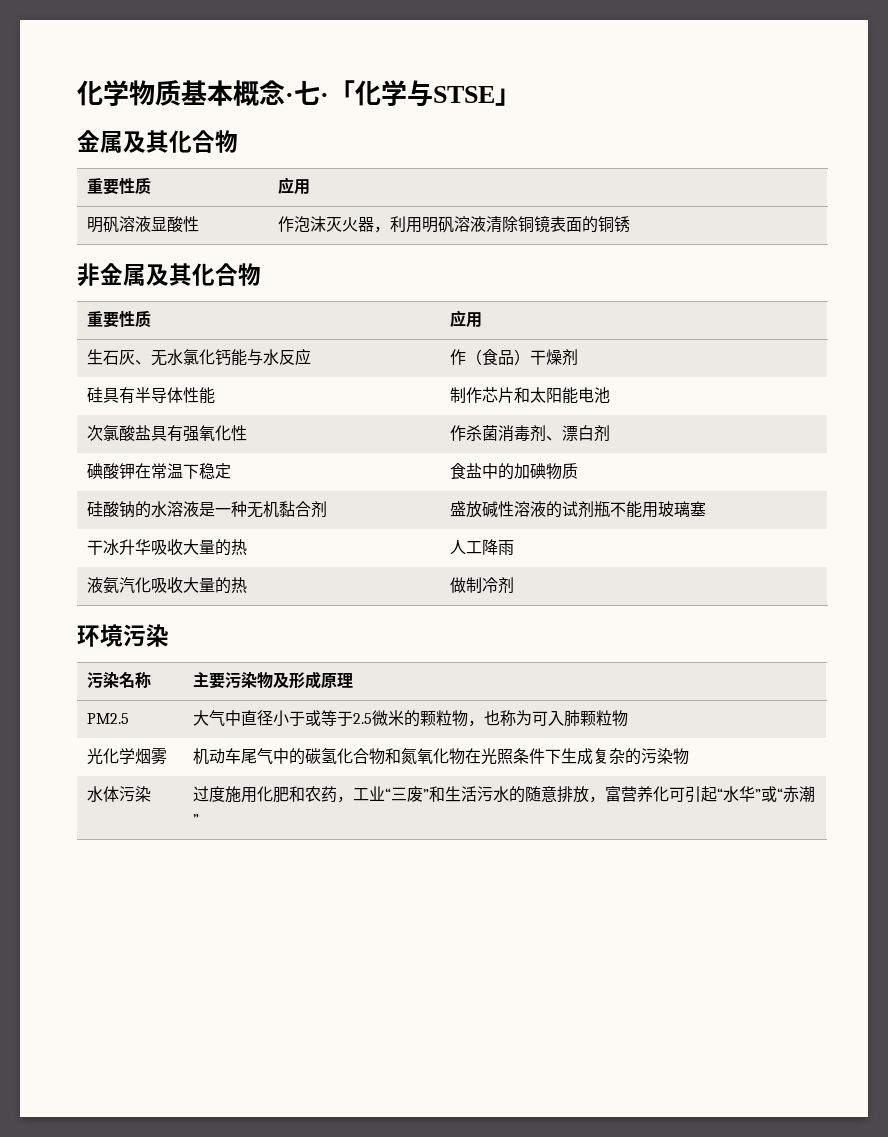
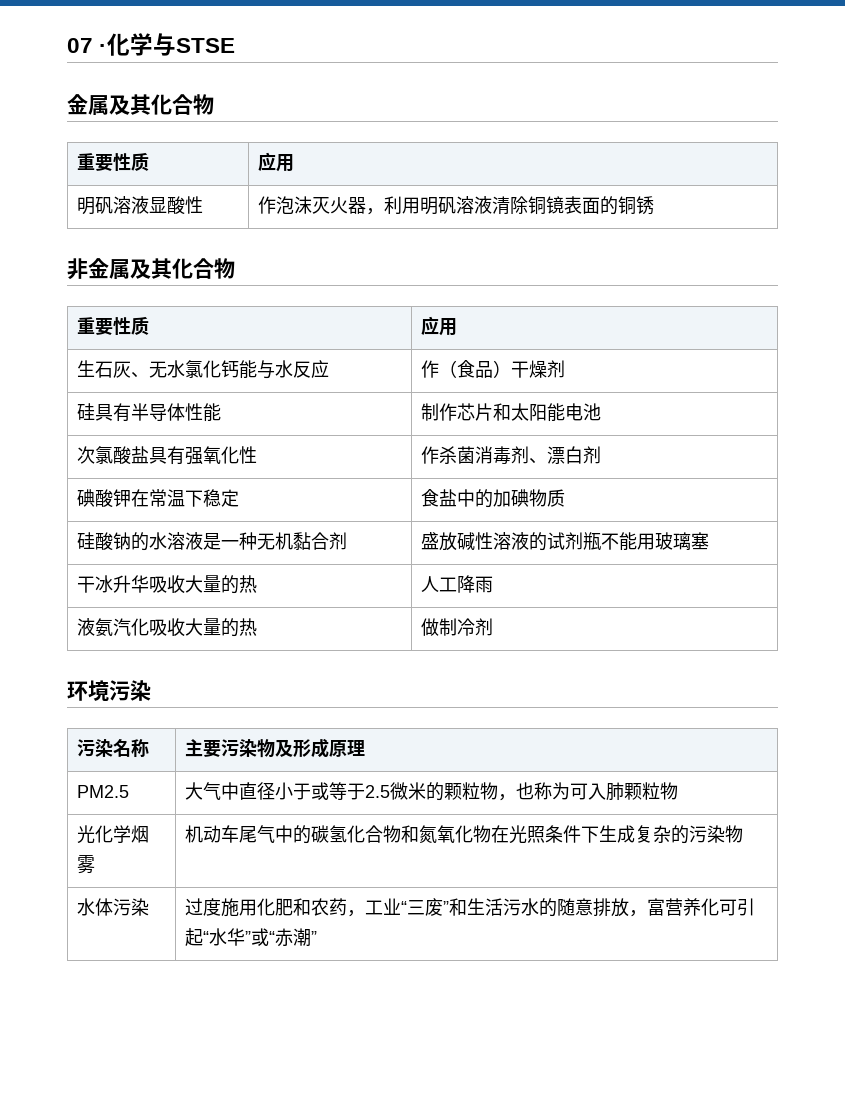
- 化学物质基本概念·七·「化学与STSE」
+ 07 ·化学与STSE

